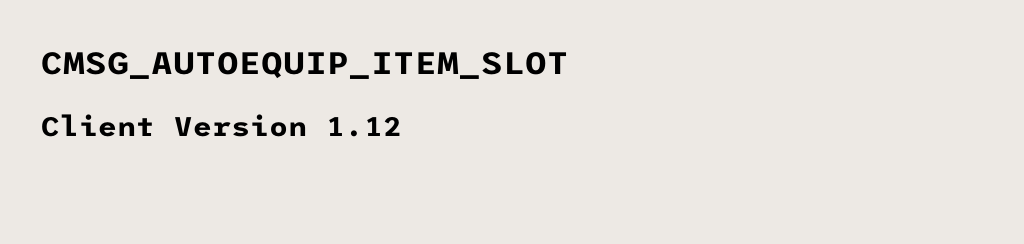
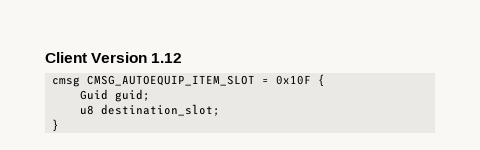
- CMSG_AUTOEQUIP_ITEM_SLOT
+ cmsg CMSG_AUTOEQUIP_ITEM_SLOT = 0x10F {
+ Guid guid;
+ u8 destination_slot;
+ }

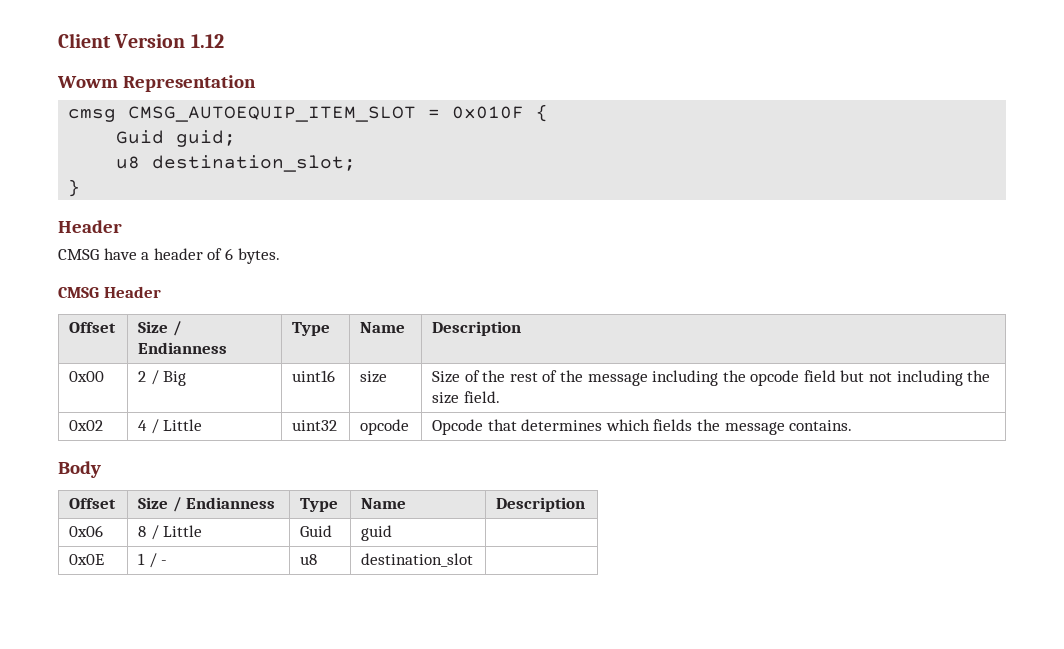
+ Wowm Representation
- cmsg CMSG_AUTOEQUIP_ITEM_SLOT = 0x10F {
+ cmsg CMSG_AUTOEQUIP_ITEM_SLOT = 0x010F {
  }
+ Header
+ CMSG have a header of 6 bytes.
+ CMSG Header
+ Offset | Size / Endianness | Type | Name | Description
+ 0x00 | 2 / Big | uint16 | size | Size of the rest of the message including the opcode field but not including the size field.
+ 0x02 | 4 / Little | uint32 | opcode | Opcode that determines which fields the message contains.
+ Body
+ Offset | Size / Endianness | Type | Name | Description
+ 0x06 | 8 / Little | Guid | guid |
+ 0x0E | 1 / - | u8 | destination_slot |

